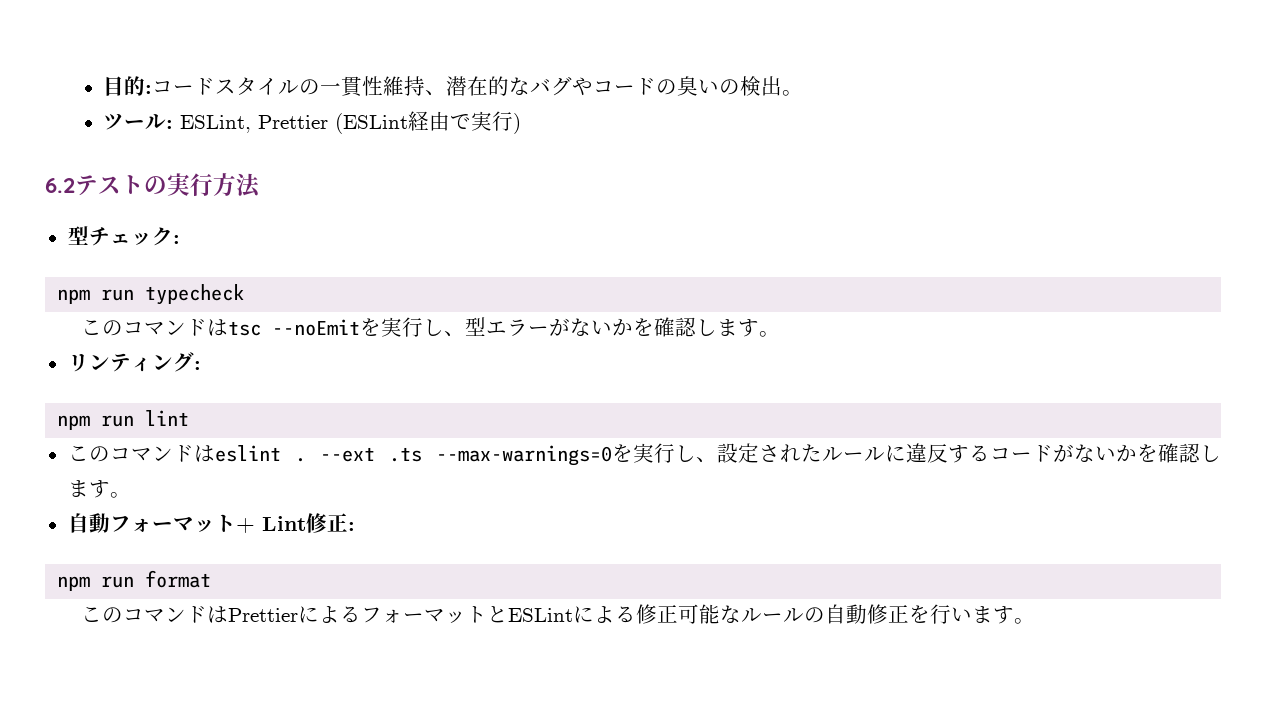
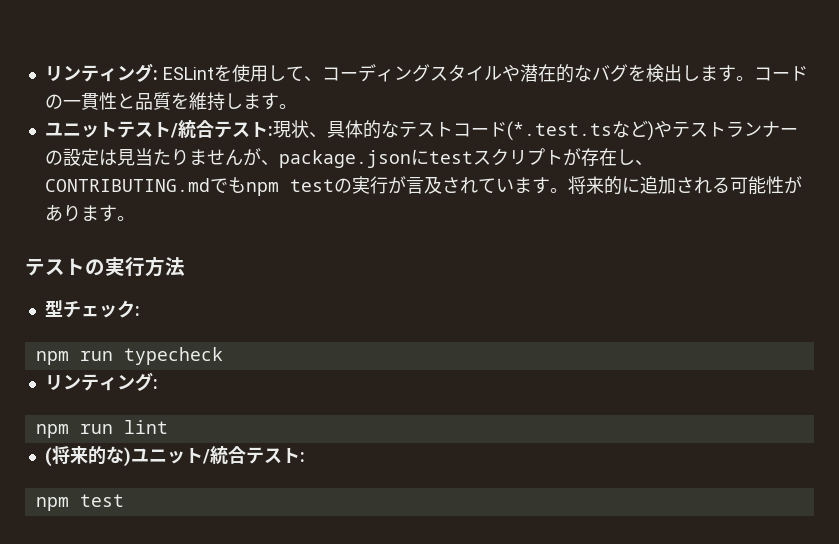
- 目的:コードスタイルの一貫性維持、潜在的なバグやコードの臭いの検出。
- ツール: ESLint, Prettier (ESLint経由で実行)
- 6.2テストの実行方法
+ リンティング: ESLintを使用して、コーディングスタイルや潜在的なバグを検出します。コードの一貫性と品質を維持します。
+ ユニットテスト/統合テスト:現状、具体的なテストコード(*.test.tsなど)やテストランナーの設定は見当たりませんが、package.jsonにtestスクリプトが存在し、CONTRIBUTING.mdでもnpm testの実行が言及されています。将来的に追加される可能性があります。
+ テストの実行方法
- このコマンドはtsc --noEmitを実行し、型エラーがないかを確認します。
- このコマンドはeslint . --ext .ts --max-warnings=0を実行し、設定されたルールに違反するコードがないかを確認します。
- 自動フォーマット+ Lint修正:
- npm run format
- このコマンドはPrettierによるフォーマットとESLintによる修正可能なルールの自動修正を行います。
+ (将来的な)ユニット/統合テスト:
+ npm test

